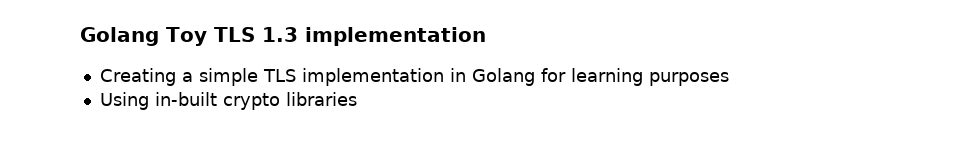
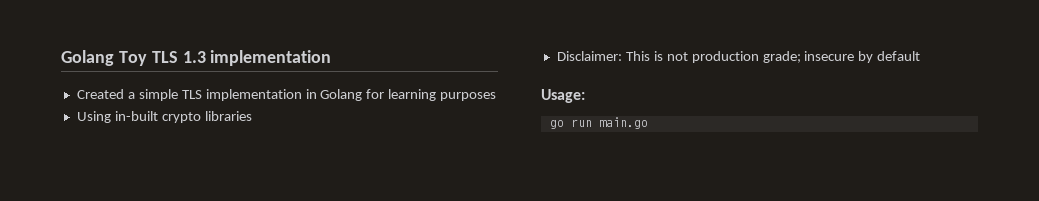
- Creating a simple TLS implementation in Golang for learning purposes
+ Created a simple TLS implementation in Golang for learning purposes
+ Disclaimer: This is not production grade; insecure by default
+ Usage:
+ go run main.go

